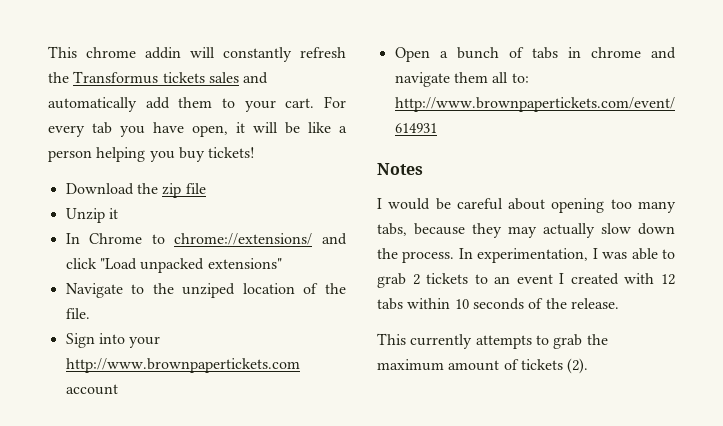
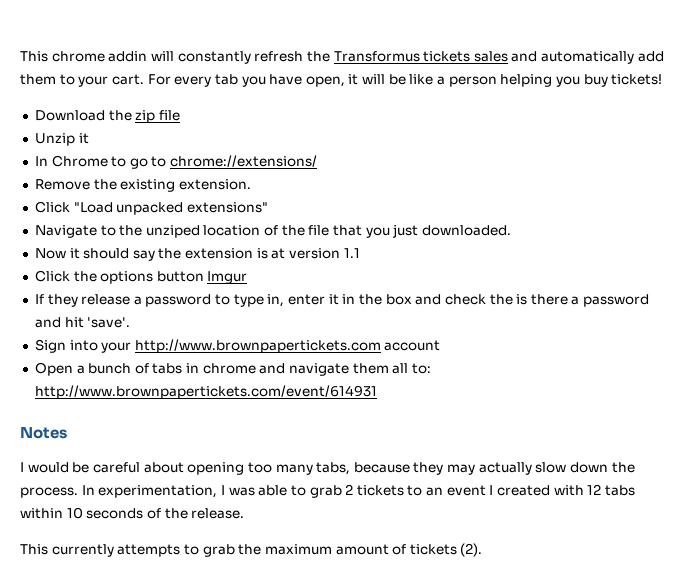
- In Chrome to chrome://extensions/ and click "Load unpacked extensions"
+ In Chrome to go to chrome://extensions/
+ Remove the existing extension.
+ Click "Load unpacked extensions"
- Navigate to the unziped location of the file.
+ Navigate to the unziped location of the file that you just downloaded.
+ Now it should say the extension is at version 1.1
+ Click the options button Imgur
+ If they release a password to type in, enter it in the box and check the is there a password and hit 'save'.

